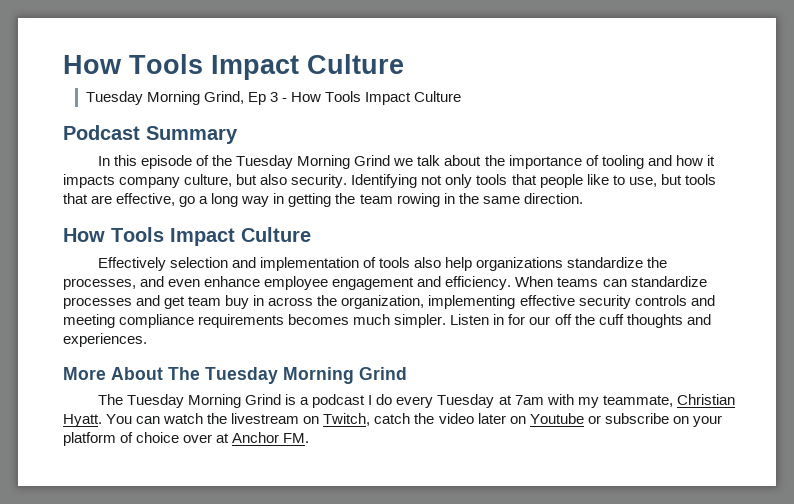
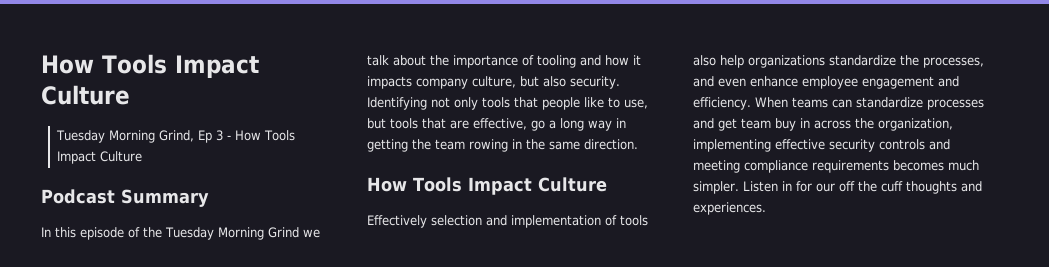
- More About The Tuesday Morning Grind
- The Tuesday Morning Grind is a podcast I do every Tuesday at 7am with my teammate, Christian Hyatt. You can watch the livestream on Twitch, catch the video later on Youtube or subscribe on your platform of choice over at Anchor FM.

